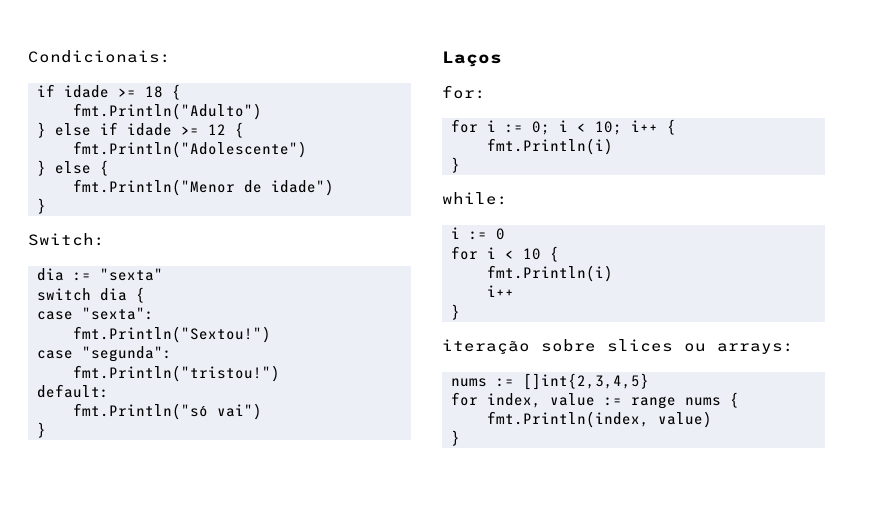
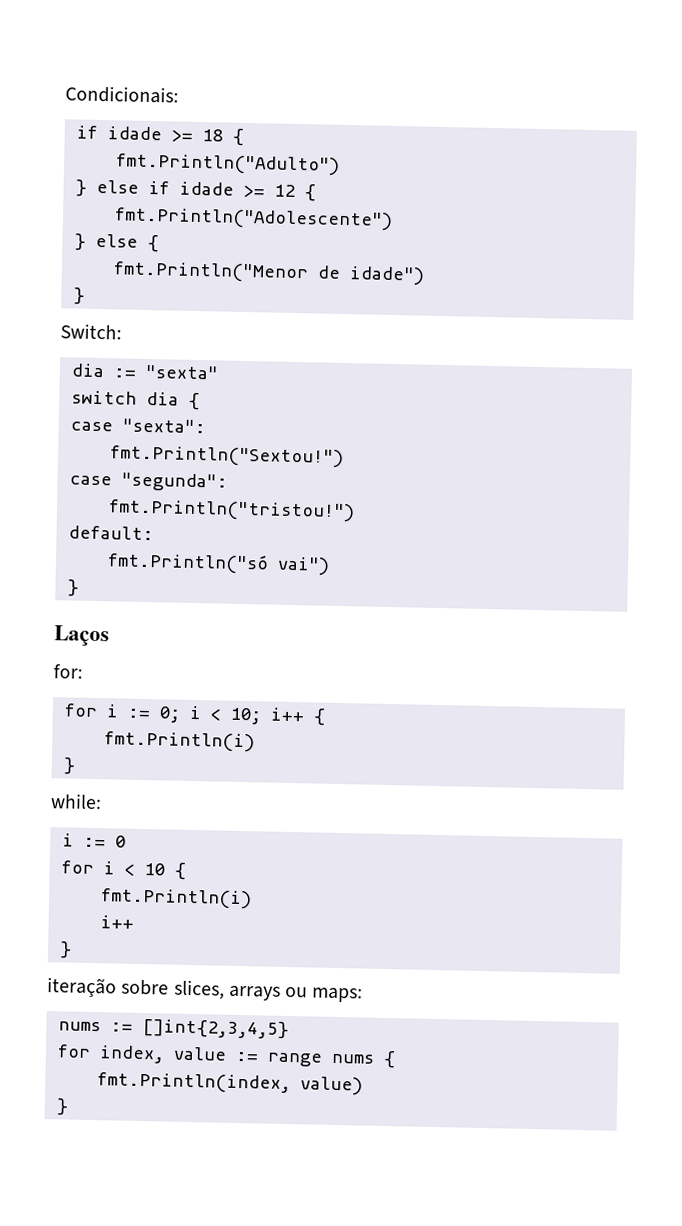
- iteração sobre slices ou arrays:
+ iteração sobre slices, arrays ou maps:

